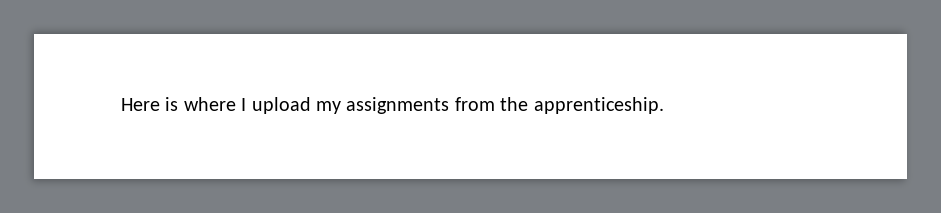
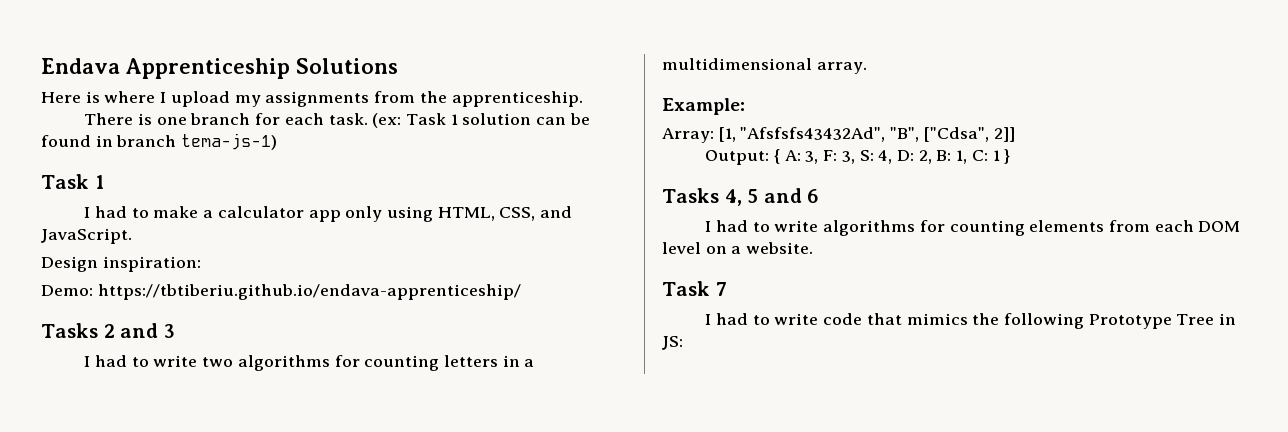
+ Endava Apprenticeship Solutions
+ There is one branch for each task. (ex: Task 1 solution can be found in branch tema-js-1)
+ Task 1
+ I had to make a calculator app only using HTML, CSS, and JavaScript.
+ Design inspiration:
+ Demo: https://tbtiberiu.github.io/endava-apprenticeship/
+ Tasks 2 and 3
+ I had to write two algorithms for counting letters in a multidimensional array.
+ Example:
+ Array: [1, "Afsfsfs43432Ad", "B", ["Cdsa", 2]]
+ Output: { A: 3, F: 3, S: 4, D: 2, B: 1, C: 1 }
+ Tasks 4, 5 and 6
+ I had to write algorithms for counting elements from each DOM level on a website.
+ Task 7
+ I had to write code that mimics the following Prototype Tree in JS:

